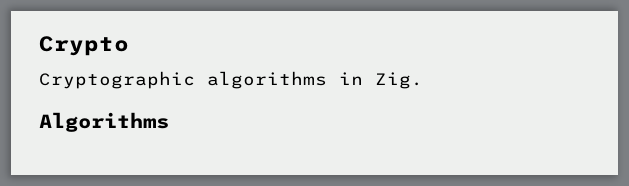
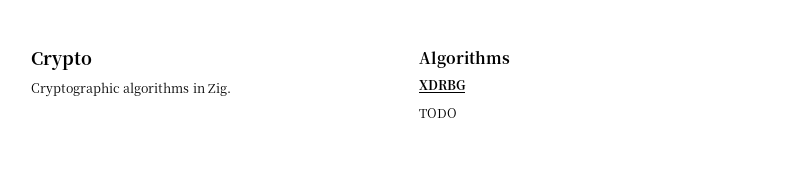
+ XDRBG
+ TODO

